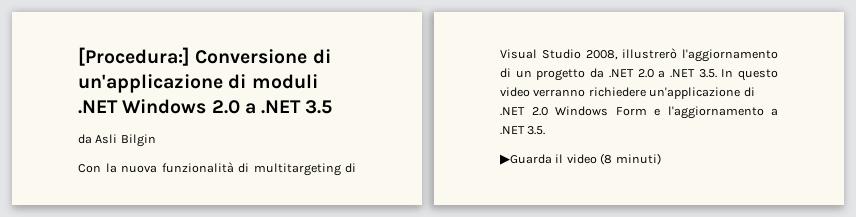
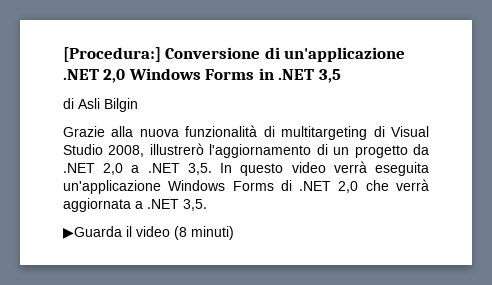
- [Procedura:] Conversione di un'applicazione di moduli .NET Windows 2.0 a .NET 3.5
- da Asli Bilgin
+ [Procedura:] Conversione di un'applicazione .NET 2,0 Windows Forms in .NET 3,5
+ di Asli Bilgin
- Con la nuova funzionalità di multitargeting di Visual Studio 2008, illustrerò l'aggiornamento di un progetto da .NET 2.0 a .NET 3.5. In questo video verranno richiedere un'applicazione di .NET 2.0 Windows Form e l'aggiornamento a .NET 3.5.
+ Grazie alla nuova funzionalità di multitargeting di Visual Studio 2008, illustrerò l'aggiornamento di un progetto da .NET 2,0 a .NET 3,5. In questo video verrà eseguita un'applicazione Windows Forms di .NET 2,0 che verrà aggiornata a .NET 3,5.

